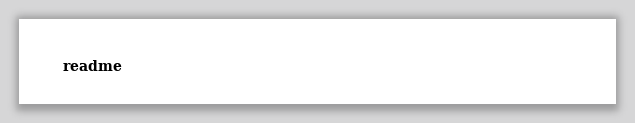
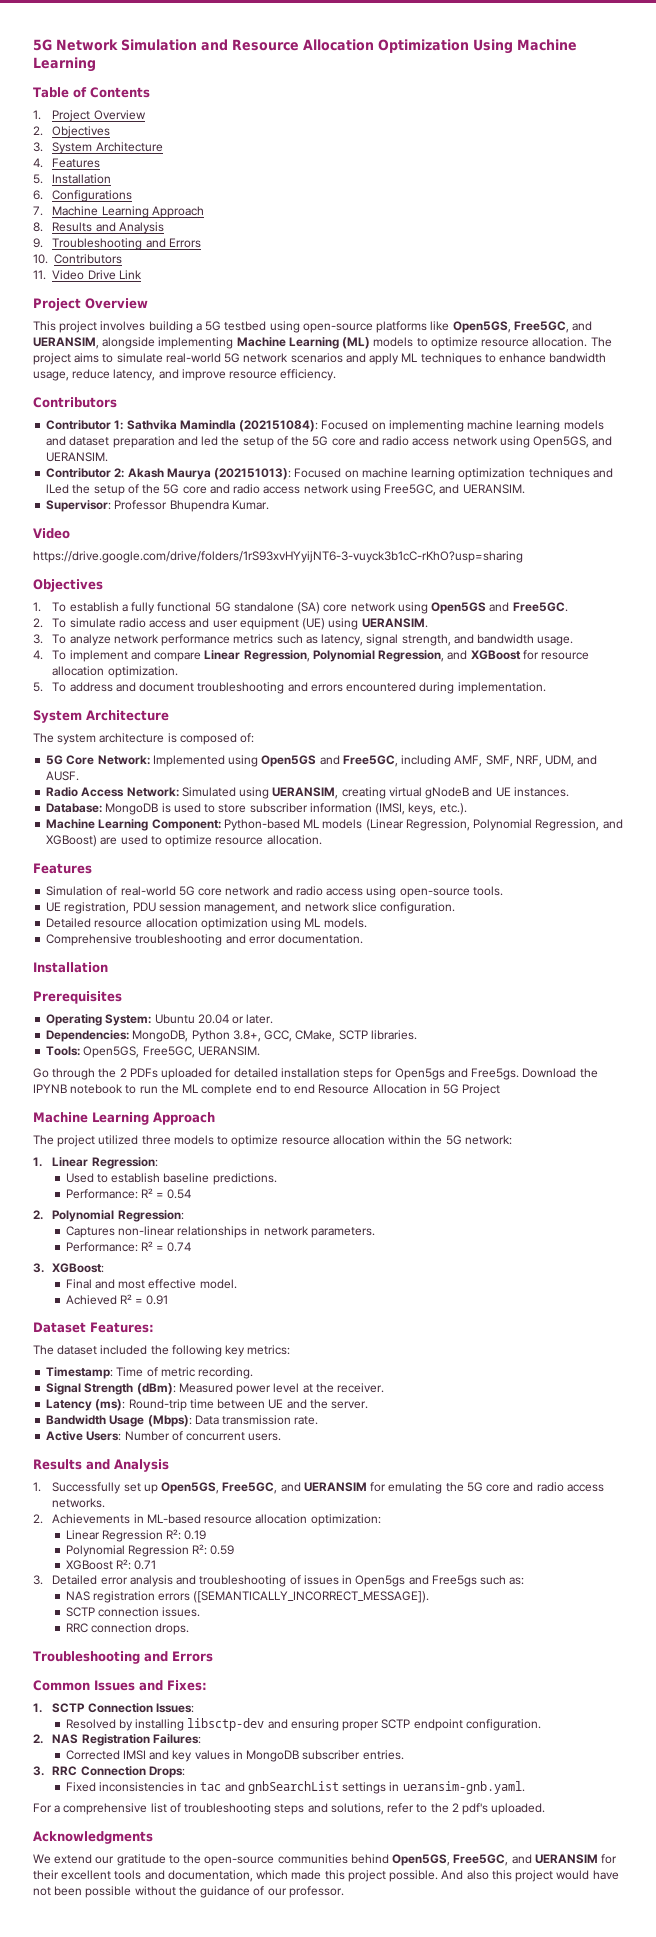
- readme
+ 5G Network Simulation and Resource Allocation Optimization Using Machine Learning
+ Table of Contents
+ 1. Project Overview
+ 2. Objectives
+ 3. System Architecture
+ 4. Features
+ 5. Installation
+ 6. Configurations
+ 7. Machine Learning Approach
+ 8. Results and Analysis
+ 9. Troubleshooting and Errors
+ 10. Contributors
+ 11. Video Drive Link
+ Project Overview
+ This project involves building a 5G testbed using open-source platforms like Open5GS, Free5GC, and UERANSIM, alongside implementing Machine Learning (ML) models to optimize resource allocation. The project aims to simulate real-world 5G network scenarios and apply ML techniques to enhance bandwidth usage, reduce latency, and improve resource efficiency.
+ Contributors
+ Contributor 1: Sathvika Mamindla (202151084): Focused on implementing machine learning models and dataset preparation and led the setup of the 5G core and radio access network using Open5GS, and UERANSIM.
+ Contributor 2: Akash Maurya (202151013): Focused on machine learning optimization techniques and lLed the setup of the 5G core and radio access network using Free5GC, and UERANSIM.
+ Supervisor: Professor Bhupendra Kumar.
+ Video
+ https://drive.google.com/drive/folders/1rS93xvHYyijNT6-3-vuyck3b1cC-rKhO?usp=sharing
+ Objectives
+ 1. To establish a fully functional 5G standalone (SA) core network using Open5GS and Free5GC.
+ 2. To simulate radio access and user equipment (UE) using UERANSIM.
+ 3. To analyze network performance metrics such as latency, signal strength, and bandwidth usage.
+ 4. To implement and compare Linear Regression, Polynomial Regression, and XGBoost for resource allocation optimization.
+ 5. To address and document troubleshooting and errors encountered during implementation.
+ System Architecture
+ The system architecture is composed of:
+ 5G Core Network: Implemented using Open5GS and Free5GC, including AMF, SMF, NRF, UDM, and AUSF.
+ Radio Access Network: Simulated using UERANSIM, creating virtual gNodeB and UE instances.
+ Database: MongoDB is used to store subscriber information (IMSI, keys, etc.).
+ Machine Learning Component: Python-based ML models (Linear Regression, Polynomial Regression, and XGBoost) are used to optimize resource allocation.
+ Features
+ Simulation of real-world 5G core network and radio access using open-source tools.
+ UE registration, PDU session management, and network slice configuration.
+ Detailed resource allocation optimization using ML models.
+ Comprehensive troubleshooting and error documentation.
+ Installation
+ Prerequisites
+ Operating System: Ubuntu 20.04 or later.
+ Dependencies: MongoDB, Python 3.8+, GCC, CMake, SCTP libraries.
+ Tools: Open5GS, Free5GC, UERANSIM.
+ Go through the 2 PDFs uploaded for detailed installation steps for Open5gs and Free5gs. Download the IPYNB notebook to run the ML complete end to end Resource Allocation in 5G Project
+ Machine Learning Approach
+ The project utilized three models to optimize resource allocation within the 5G network:
+ 1. Linear Regression:
+ Used to establish baseline predictions.
+ Performance: R² = 0.54
+ 2. Polynomial Regression:
+ Captures non-linear relationships in network parameters.
+ Performance: R² = 0.74
+ 3. XGBoost:
+ Final and most effective model.
+ Achieved R² = 0.91
+ Dataset Features:
+ The dataset included the following key metrics:
+ Timestamp: Time of metric recording.
+ Signal Strength (dBm): Measured power level at the receiver.
+ Latency (ms): Round-trip time between UE and the server.
+ Bandwidth Usage (Mbps): Data transmission rate.
+ Active Users: Number of concurrent users.
+ Results and Analysis
+ 1. Successfully set up Open5GS, Free5GC, and UERANSIM for emulating the 5G core and radio access networks.
+ 2. Achievements in ML-based resource allocation optimization:
+ Linear Regression R²: 0.19
+ Polynomial Regression R²: 0.59
+ XGBoost R²: 0.71
+ 3. Detailed error analysis and troubleshooting of issues in Open5gs and Free5gs such as:
+ NAS registration errors ([SEMANTICALLY_INCORRECT_MESSAGE]).
+ SCTP connection issues.
+ RRC connection drops.
+ Troubleshooting and Errors
+ Common Issues and Fixes:
+ 1. SCTP Connection Issues:
+ Resolved by installing libsctp-dev and ensuring proper SCTP endpoint configuration.
+ 2. NAS Registration Failures:
+ Corrected IMSI and key values in MongoDB subscriber entries.
+ 3. RRC Connection Drops:
+ Fixed inconsistencies in tac and gnbSearchList settings in ueransim-gnb.yaml.
+ For a comprehensive list of troubleshooting steps and solutions, refer to the 2 pdf's uploaded.
+ Acknowledgments
+ We extend our gratitude to the open-source communities behind Open5GS, Free5GC, and UERANSIM for their excellent tools and documentation, which made this project possible. And also this project would have not been possible without the guidance of our professor.

